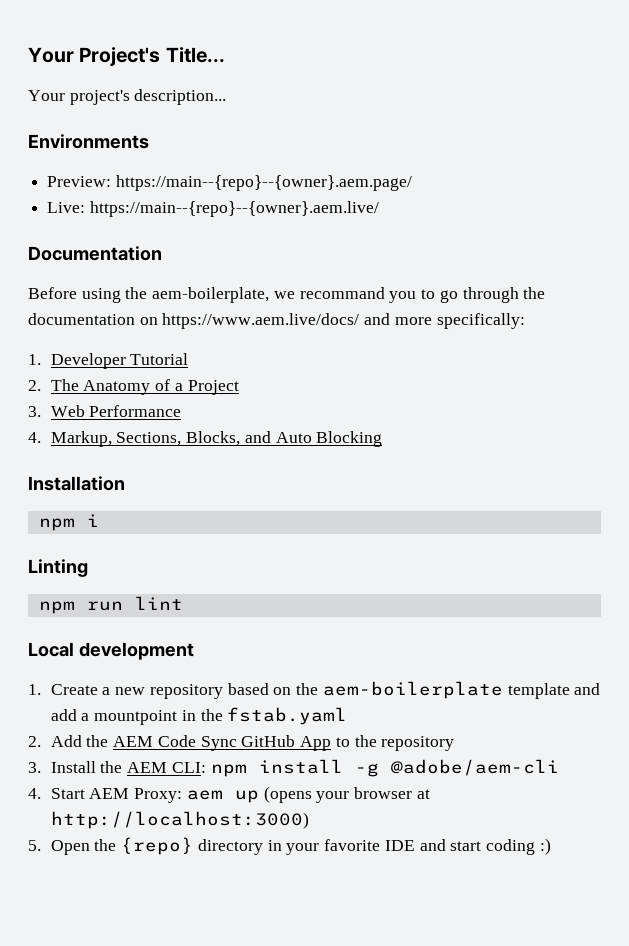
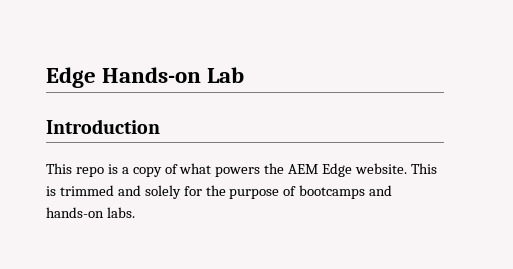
- Your Project's Title...
- Your project's description...
- Environments
- Preview: https://main--{repo}--{owner}.aem.page/
- Live: https://main--{repo}--{owner}.aem.live/
- Documentation
- Before using the aem-boilerplate, we recommand you to go through the documentation on https://www.aem.live/docs/ and more specifically:
- 1. Developer Tutorial
- 2. The Anatomy of a Project
- 3. Web Performance
- 4. Markup, Sections, Blocks, and Auto Blocking
- Installation
- npm i
- Linting
- npm run lint
- Local development
- 1. Create a new repository based on the aem-boilerplate template and add a mountpoint in the fstab.yaml
- 2. Add the AEM Code Sync GitHub App to the repository
- 3. Install the AEM CLI: npm install -g @adobe/aem-cli
- 4. Start AEM Proxy: aem up (opens your browser at http://localhost:3000)
- 5. Open the {repo} directory in your favorite IDE and start coding :)
+ Edge Hands-on Lab
+ Introduction
+ This repo is a copy of what powers the AEM Edge website. This is trimmed and solely for the purpose of bootcamps and hands-on labs.

